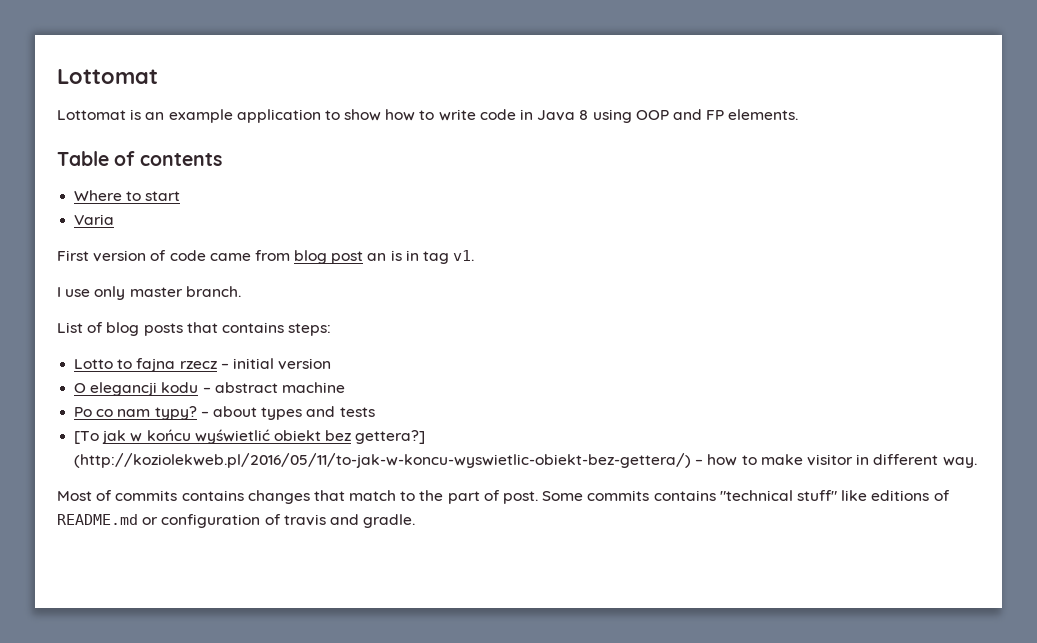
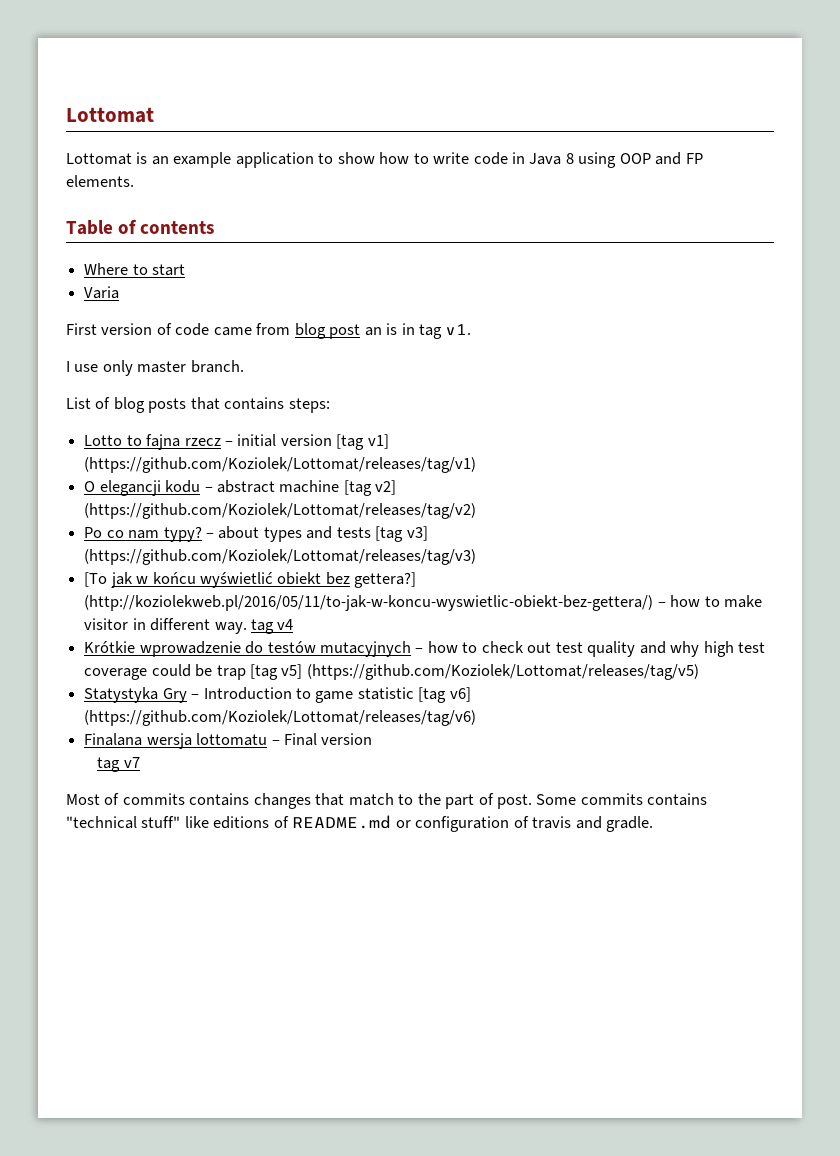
- Lotto to fajna rzecz – initial version
+ Lotto to fajna rzecz – initial version [tag v1] (https://github.com/Koziolek/Lottomat/releases/tag/v1)
- O elegancji kodu – abstract machine
+ O elegancji kodu – abstract machine [tag v2] (https://github.com/Koziolek/Lottomat/releases/tag/v2)
- – about types and tests
+ – about types and tests [tag v3] (https://github.com/Koziolek/Lottomat/releases/tag/v3)
- (http://koziolekweb.pl/2016/05/11/to-jak-w-koncu-wyswietlic-obiekt-bez-gettera/) – how to make visitor in different way.
+ (http://koziolekweb.pl/2016/05/11/to-jak-w-koncu-wyswietlic-obiekt-bez-gettera/) – how to make visitor in different way. tag v4
+ Krótkie wprowadzenie do testów mutacyjnych – how to check out test quality and why high test coverage could be trap [tag v5] (https://github.com/Koziolek/Lottomat/releases/tag/v5)
+ Statystyka Gry – Introduction to game statistic [tag v6] (https://github.com/Koziolek/Lottomat/releases/tag/v6)
+ Finalana wersja lottomatu – Final version
+ tag v7

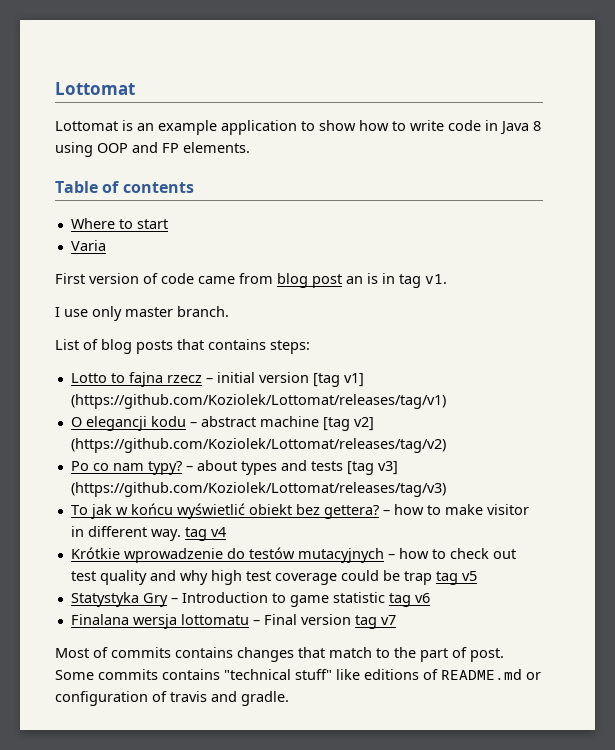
- [To jak w końcu wyświetlić obiekt bez gettera?] (http://koziolekweb.pl/2016/05/11/to-jak-w-koncu-wyswietlic-obiekt-bez-gettera/) – how to make visitor in different way. tag v4
+ To jak w końcu wyświetlić obiekt bez gettera? – how to make visitor in different way. tag v4
- Krótkie wprowadzenie do testów mutacyjnych – how to check out test quality and why high test coverage could be trap [tag v5] (https://github.com/Koziolek/Lottomat/releases/tag/v5)
+ Krótkie wprowadzenie do testów mutacyjnych – how to check out test quality and why high test coverage could be trap tag v5
- Statystyka Gry – Introduction to game statistic [tag v6] (https://github.com/Koziolek/Lottomat/releases/tag/v6)
+ Statystyka Gry – Introduction to game statistic tag v6
- Finalana wersja lottomatu – Final version
- tag v7
+ Finalana wersja lottomatu – Final version tag v7

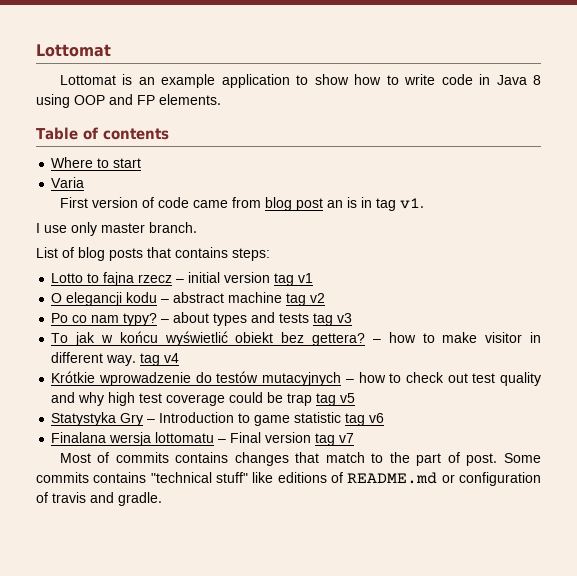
- Lotto to fajna rzecz – initial version [tag v1] (https://github.com/Koziolek/Lottomat/releases/tag/v1)
+ Lotto to fajna rzecz – initial version tag v1
- O elegancji kodu – abstract machine [tag v2] (https://github.com/Koziolek/Lottomat/releases/tag/v2)
+ O elegancji kodu – abstract machine tag v2
- – about types and tests [tag v3] (https://github.com/Koziolek/Lottomat/releases/tag/v3)
+ – about types and tests tag v3

